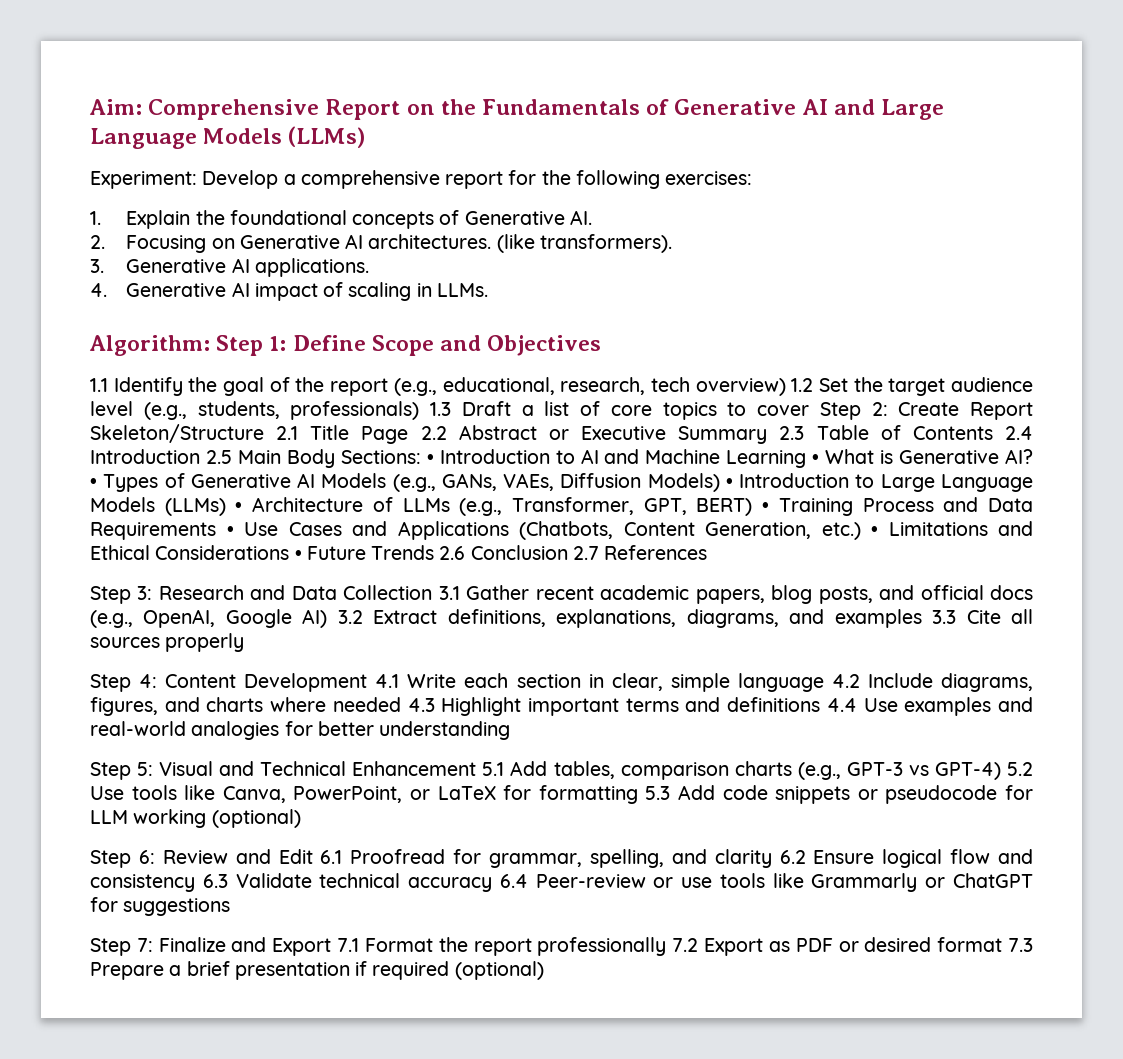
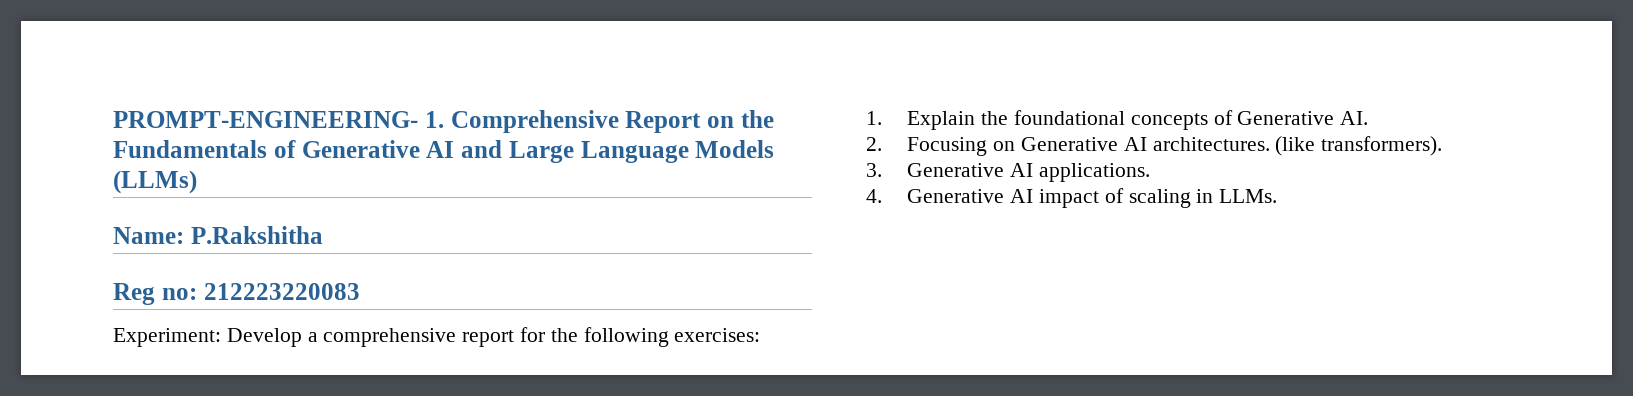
- Aim: Comprehensive Report on the Fundamentals of Generative AI and Large Language Models (LLMs)
+ PROMPT-ENGINEERING- 1. Comprehensive Report on the Fundamentals of Generative AI and Large Language Models (LLMs)
+ Name: P.Rakshitha
+ Reg no: 212223220083
- Algorithm: Step 1: Define Scope and Objectives
- 1.1 Identify the goal of the report (e.g., educational, research, tech overview) 1.2 Set the target audience level (e.g., students, professionals) 1.3 Draft a list of core topics to cover Step 2: Create Report Skeleton/Structure 2.1 Title Page 2.2 Abstract or Executive Summary 2.3 Table of Contents 2.4 Introduction 2.5 Main Body Sections: • Introduction to AI and Machine Learning • What is Generative AI? • Types of Generative AI Models (e.g., GANs, VAEs, Diffusion Models) • Introduction to Large Language Models (LLMs) • Architecture of LLMs (e.g., Transformer, GPT, BERT) • Training Process and Data Requirements • Use Cases and Applications (Chatbots, Content Generation, etc.) • Limitations and Ethical Considerations • Future Trends 2.6 Conclusion 2.7 References
- Step 3: Research and Data Collection 3.1 Gather recent academic papers, blog posts, and official docs (e.g., OpenAI, Google AI) 3.2 Extract definitions, explanations, diagrams, and examples 3.3 Cite all sources properly
- Step 4: Content Development 4.1 Write each section in clear, simple language 4.2 Include diagrams, figures, and charts where needed 4.3 Highlight important terms and definitions 4.4 Use examples and real-world analogies for better understanding
- Step 5: Visual and Technical Enhancement 5.1 Add tables, comparison charts (e.g., GPT-3 vs GPT-4) 5.2 Use tools like Canva, PowerPoint, or LaTeX for formatting 5.3 Add code snippets or pseudocode for LLM working (optional)
- Step 6: Review and Edit 6.1 Proofread for grammar, spelling, and clarity 6.2 Ensure logical flow and consistency 6.3 Validate technical accuracy 6.4 Peer-review or use tools like Grammarly or ChatGPT for suggestions
- Step 7: Finalize and Export 7.1 Format the report professionally 7.2 Export as PDF or desired format 7.3 Prepare a brief presentation if required (optional)

